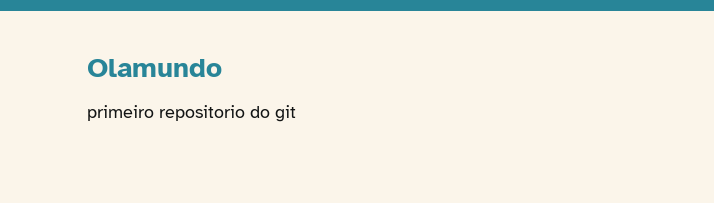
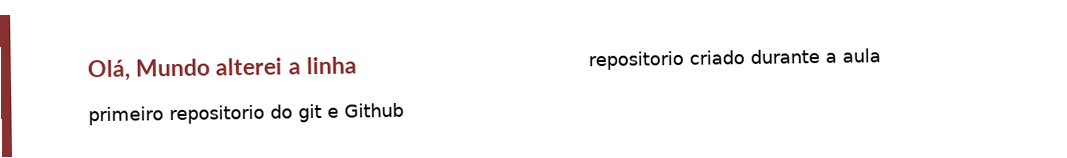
- Olamundo
+ Olá, Mundo alterei a linha
- primeiro repositorio do git
+ primeiro repositorio do git e Github
+ repositorio criado durante a aula

